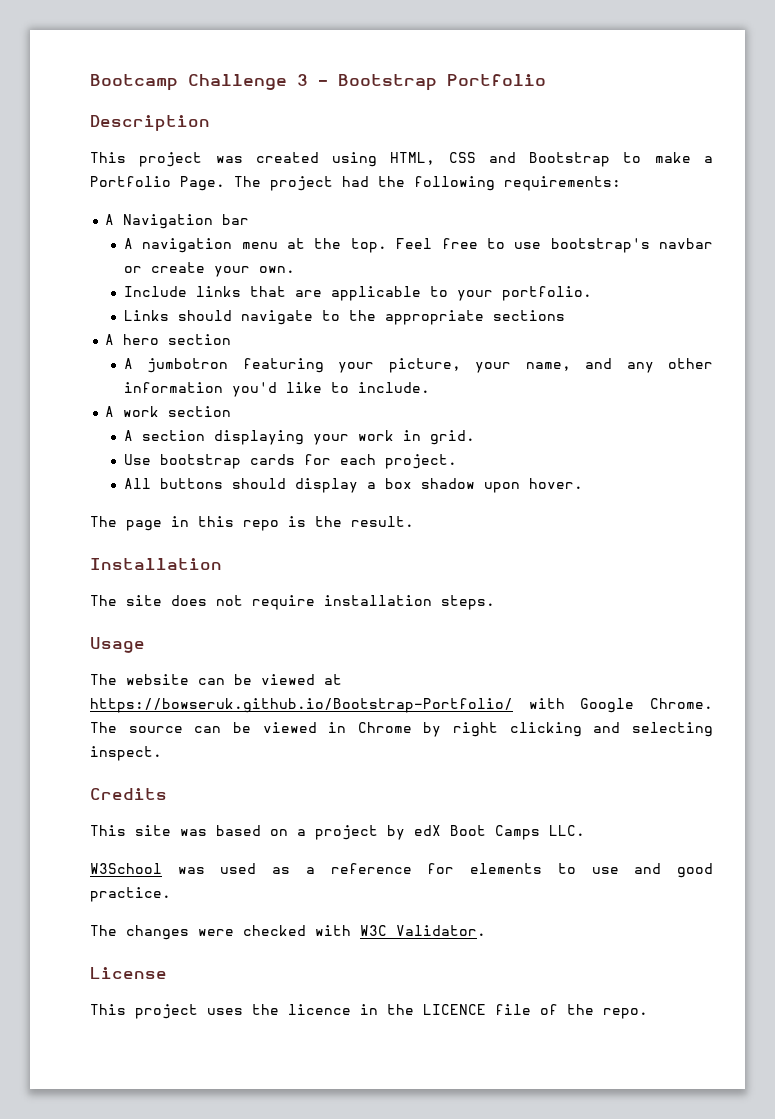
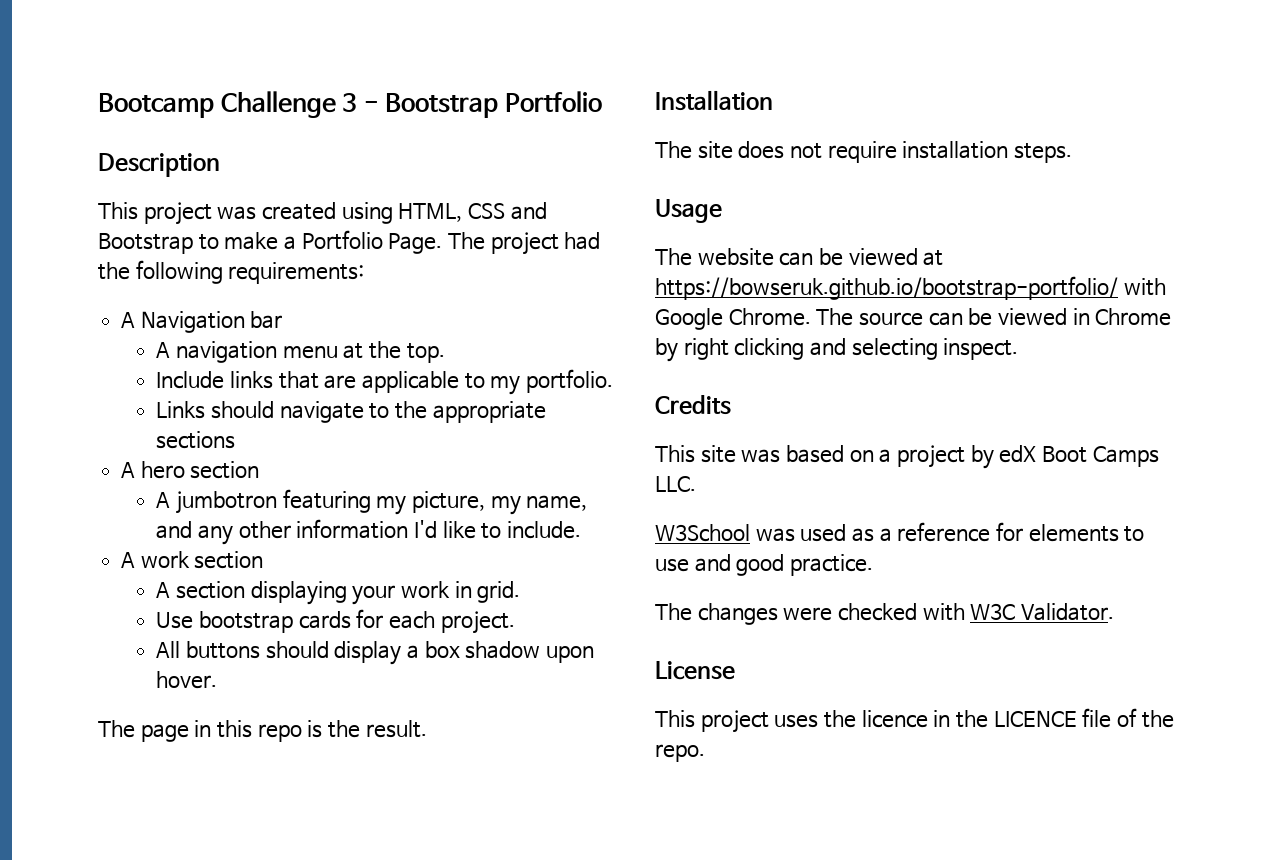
- Feel free to use bootstrap's navbar or create your own.
- Include links that are applicable to your portfolio.
+ Include links that are applicable to my portfolio.
- A jumbotron featuring your picture, your name, and any other information you'd like to include.
+ A jumbotron featuring my picture, my name, and any other information I'd like to include.
- The website can be viewed at https://bowseruk.github.io/Bootstrap-Portfolio/ with Google Chrome.
+ The website can be viewed at https://bowseruk.github.io/bootstrap-portfolio/ with Google Chrome.

